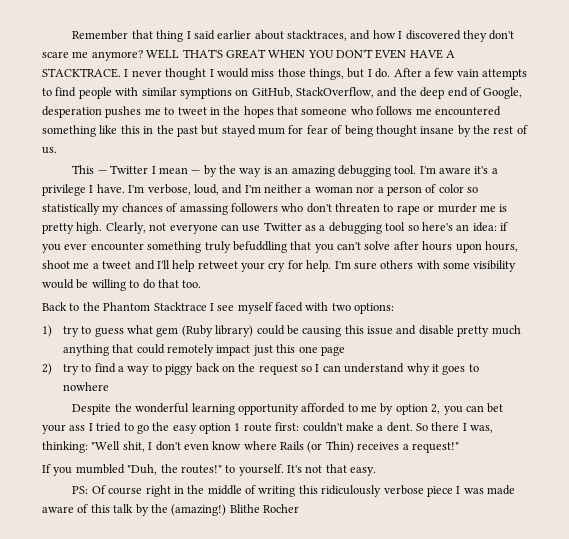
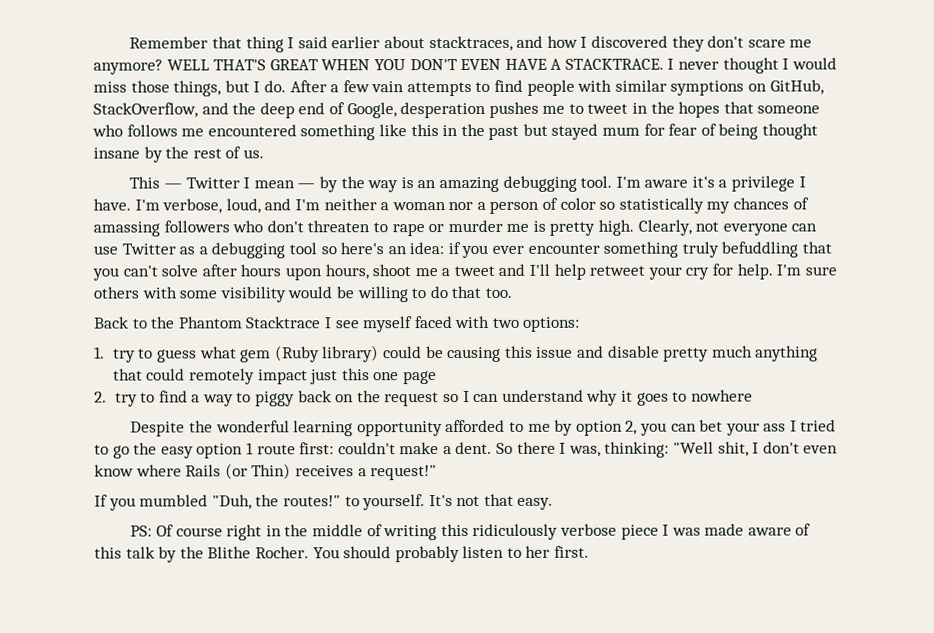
- 1) try to guess what gem (Ruby library) could be causing this issue and disable pretty much anything that could remotely impact just this one page
+ 1. try to guess what gem (Ruby library) could be causing this issue and disable pretty much anything that could remotely impact just this one page
- 2) try to find a way to piggy back on the request so I can understand why it goes to nowhere
+ 2. try to find a way to piggy back on the request so I can understand why it goes to nowhere
- PS: Of course right in the middle of writing this ridiculously verbose piece I was made aware of this talk by the (amazing!) Blithe Rocher
+ PS: Of course right in the middle of writing this ridiculously verbose piece I was made aware of this talk by the Blithe Rocher. You should probably listen to her first.

